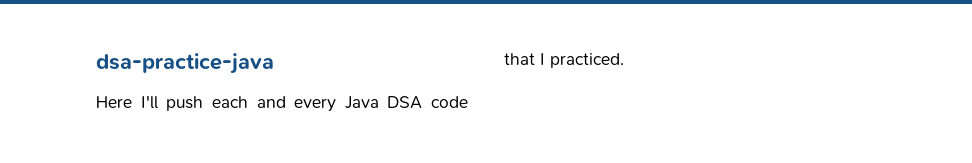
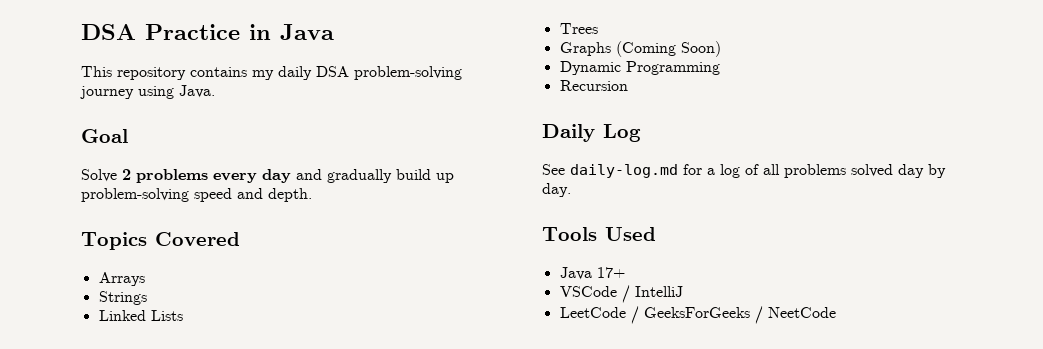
- dsa-practice-java
- Here I'll push each and every Java DSA code that I practiced.
+ DSA Practice in Java
+ This repository contains my daily DSA problem-solving journey using Java.
+ Goal
+ Solve 2 problems every day and gradually build up problem-solving speed and depth.
+ Topics Covered
+ Arrays
+ Strings
+ Linked Lists
+ Trees
+ Graphs (Coming Soon)
+ Dynamic Programming
+ Recursion
+ Daily Log
+ See daily-log.md for a log of all problems solved day by day.
+ Tools Used
+ Java 17+
+ VSCode / IntelliJ
+ LeetCode / GeeksForGeeks / NeetCode

